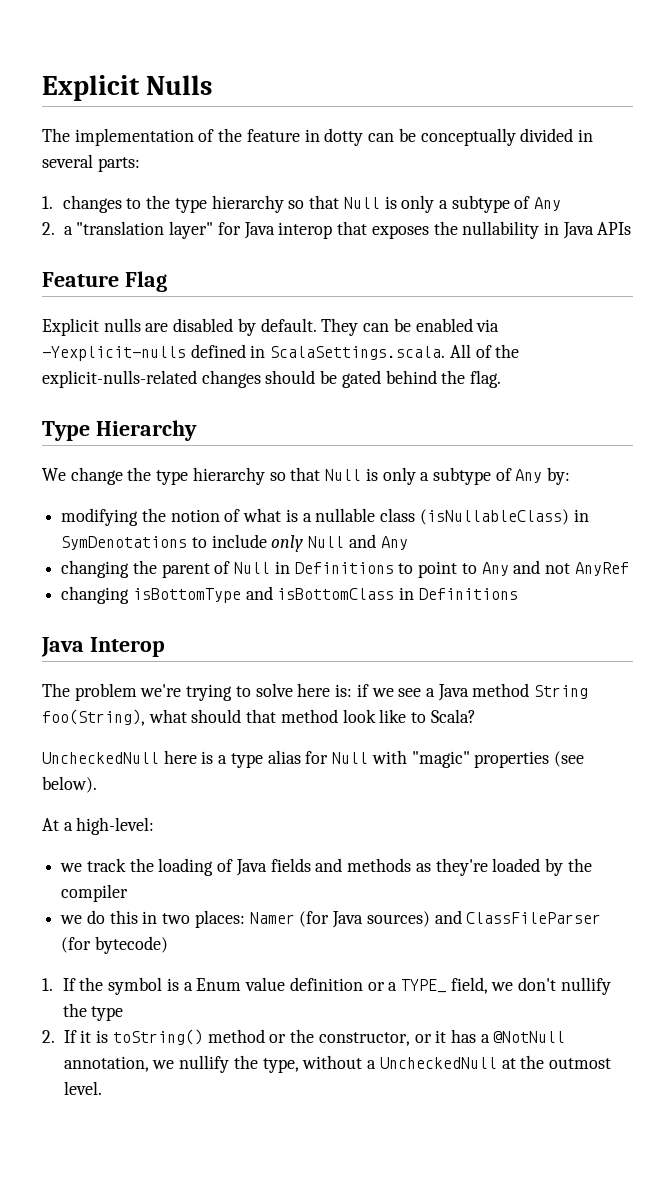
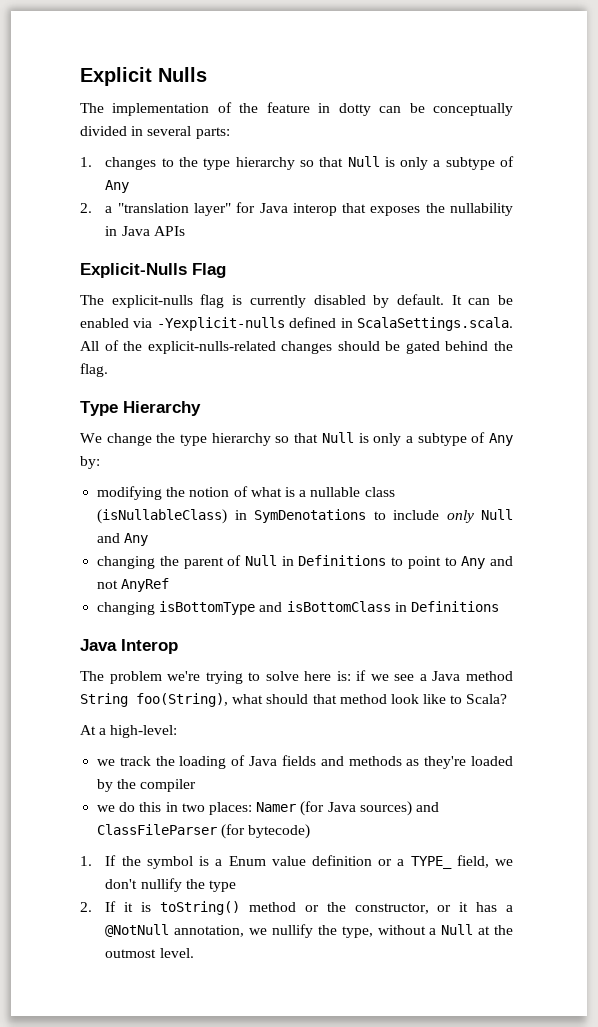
- Feature Flag
+ Explicit-Nulls Flag
- Explicit nulls are disabled by default.
+ The explicit-nulls flag is currently disabled by default.
- They can be enabled via -Yexplicit-nulls defined in ScalaSettings.scala. All of the explicit-nulls-related changes should be gated behind the flag.
+ It can be enabled via -Yexplicit-nulls defined in ScalaSettings.scala. All of the explicit-nulls-related changes should be gated behind the flag.
- UncheckedNull here is a type alias for Null with "magic" properties (see below).
- 2. If it is toString() method or the constructor, or it has a @NotNull annotation, we nullify the type, without a UncheckedNull at the outmost level.
+ 2. If it is toString() method or the constructor, or it has a @NotNull annotation, we nullify the type, without a Null at the outmost level.

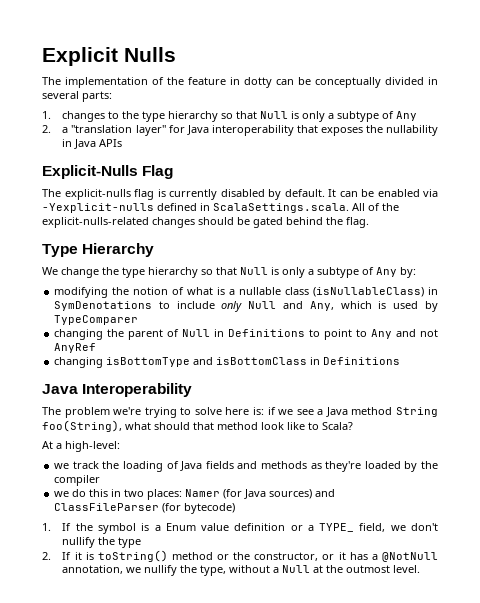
- 2. a "translation layer" for Java interop that exposes the nullability in Java APIs
+ 2. a "translation layer" for Java interoperability that exposes the nullability in Java APIs
- modifying the notion of what is a nullable class (isNullableClass) in SymDenotations to include only Null and Any
+ modifying the notion of what is a nullable class (isNullableClass) in SymDenotations to include only Null and Any, which is used by TypeComparer
- Java Interop
+ Java Interoperability

